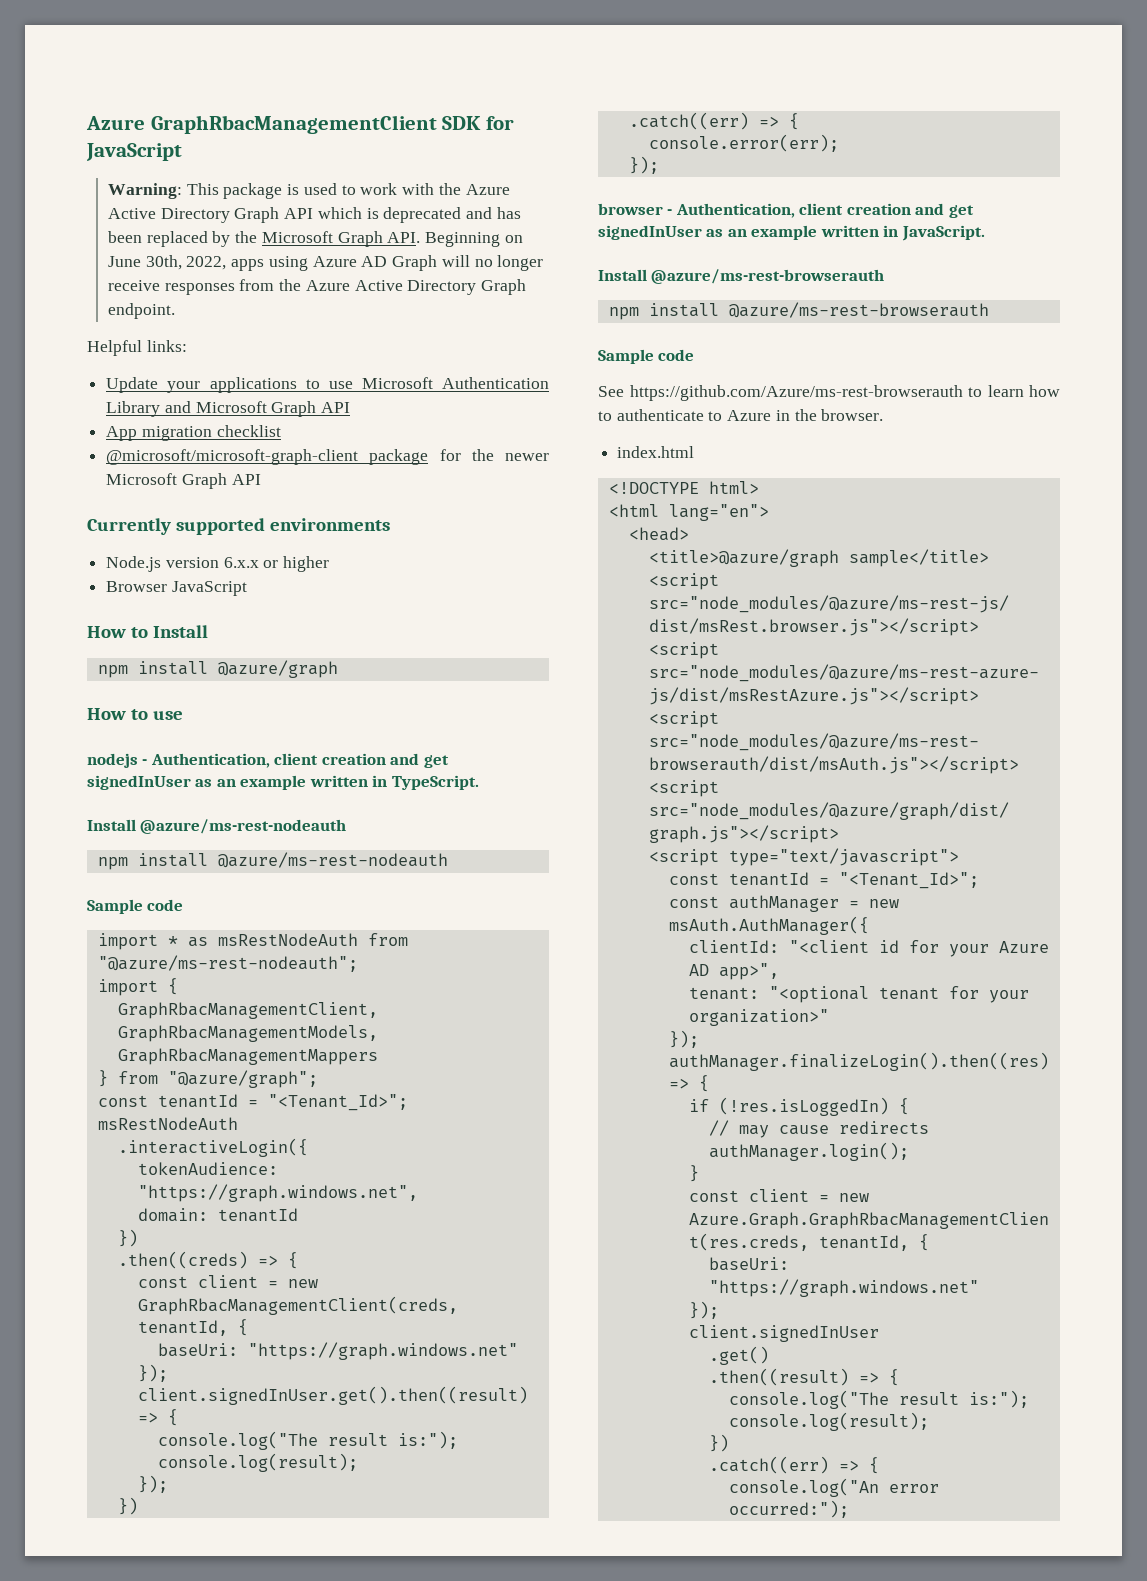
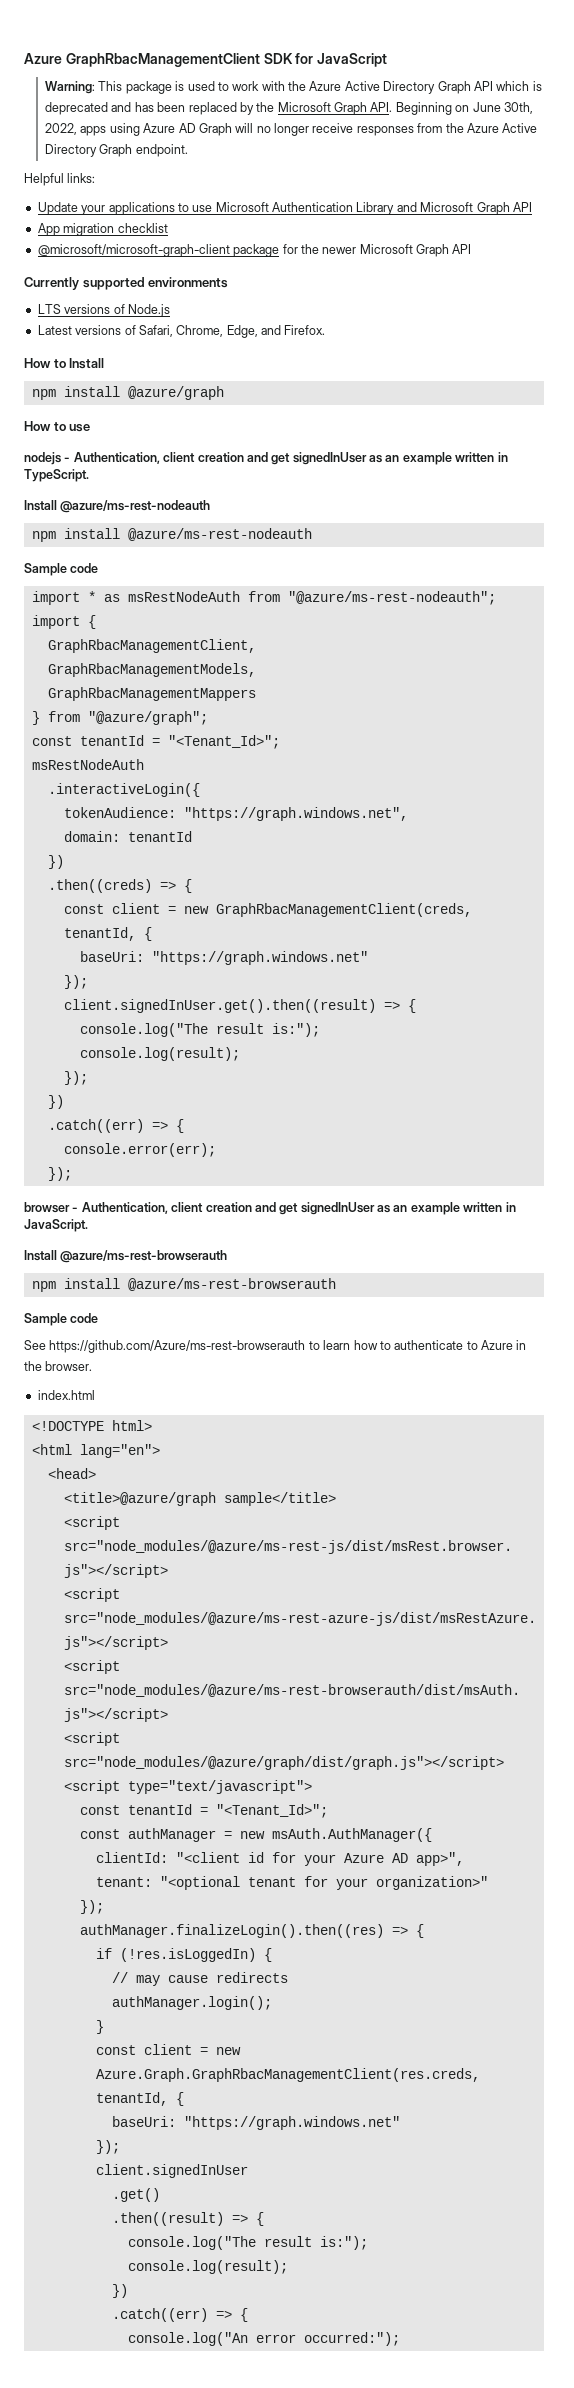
- Node.js version 6.x.x or higher
- Browser JavaScript
+ LTS versions of Node.js
+ Latest versions of Safari, Chrome, Edge, and Firefox.

